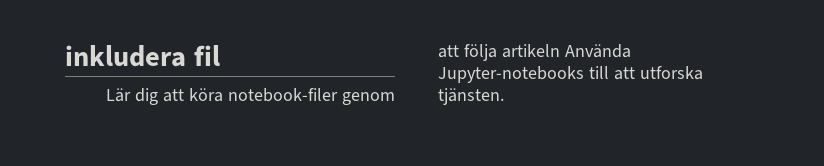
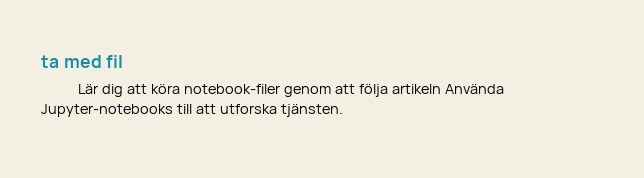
- inkludera fil
+ ta med fil

